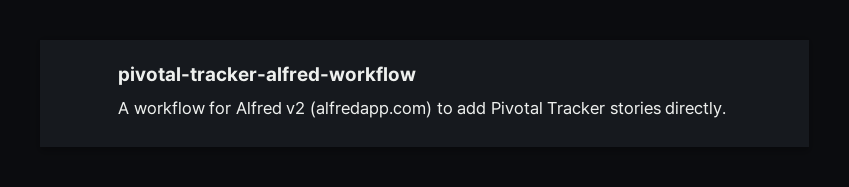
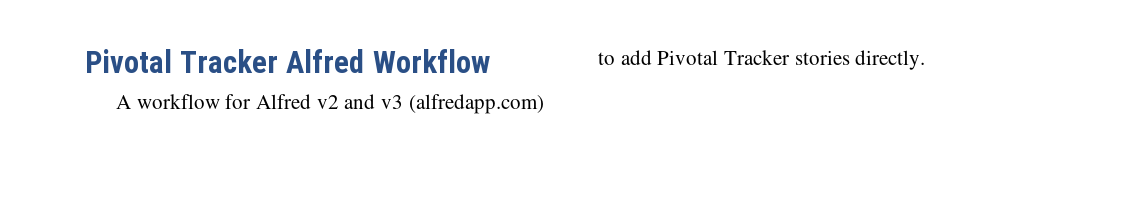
- pivotal-tracker-alfred-workflow
+ Pivotal Tracker Alfred Workflow
- A workflow for Alfred v2 (alfredapp.com) to add Pivotal Tracker stories directly.
+ A workflow for Alfred v2 and v3 (alfredapp.com) to add Pivotal Tracker stories directly.

